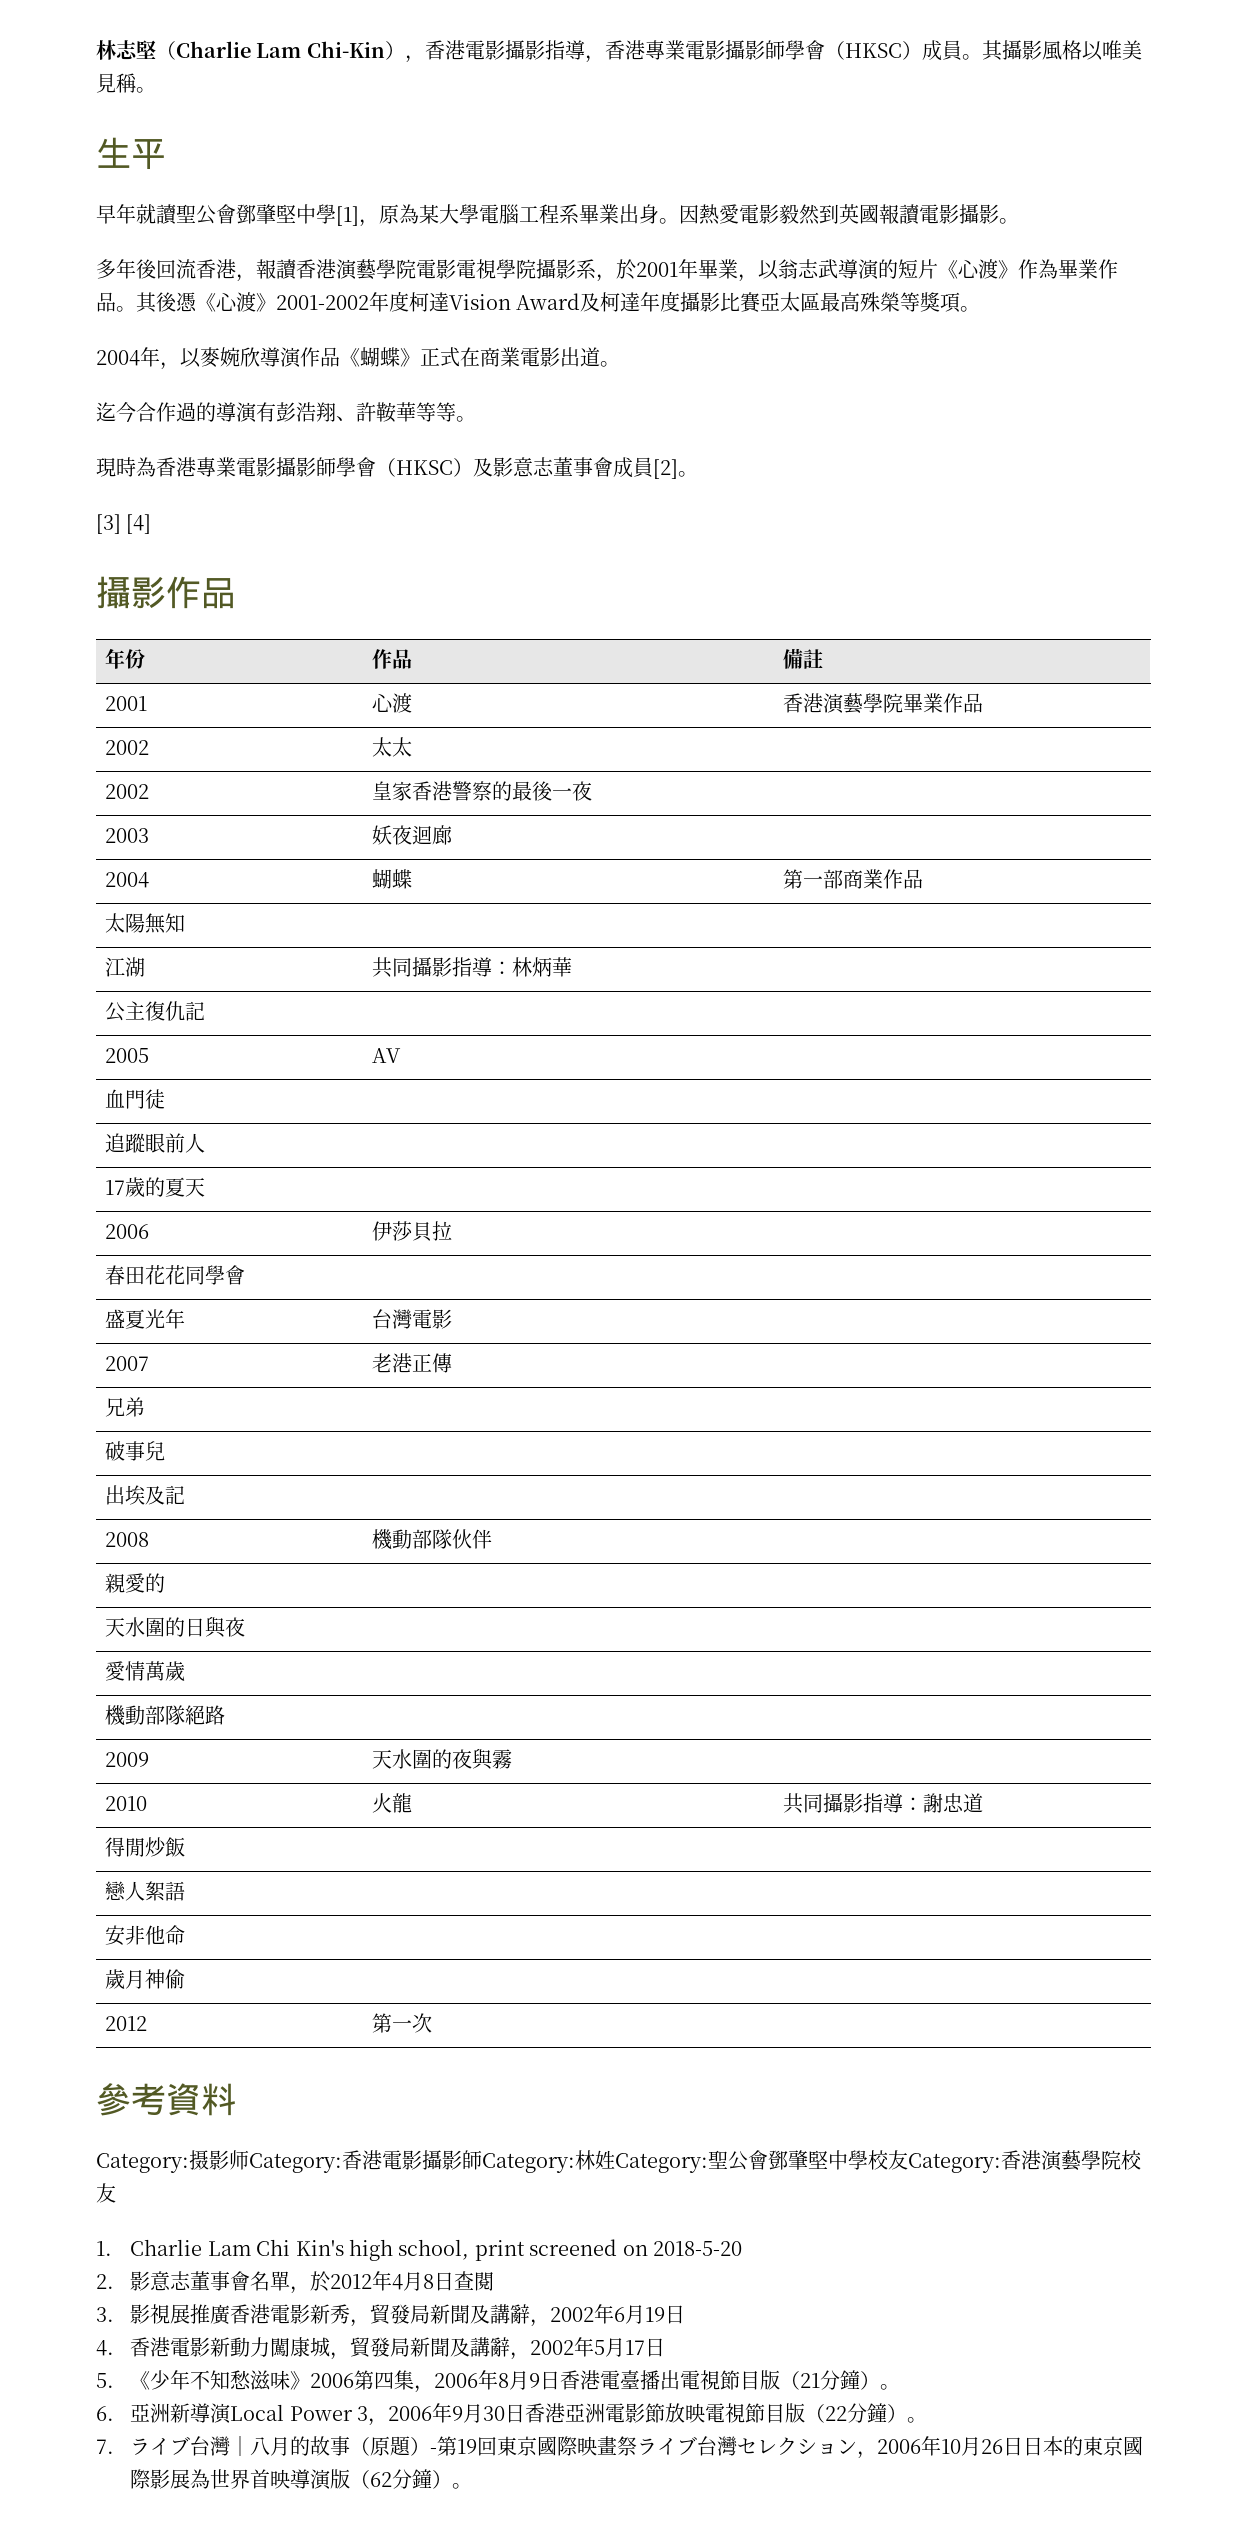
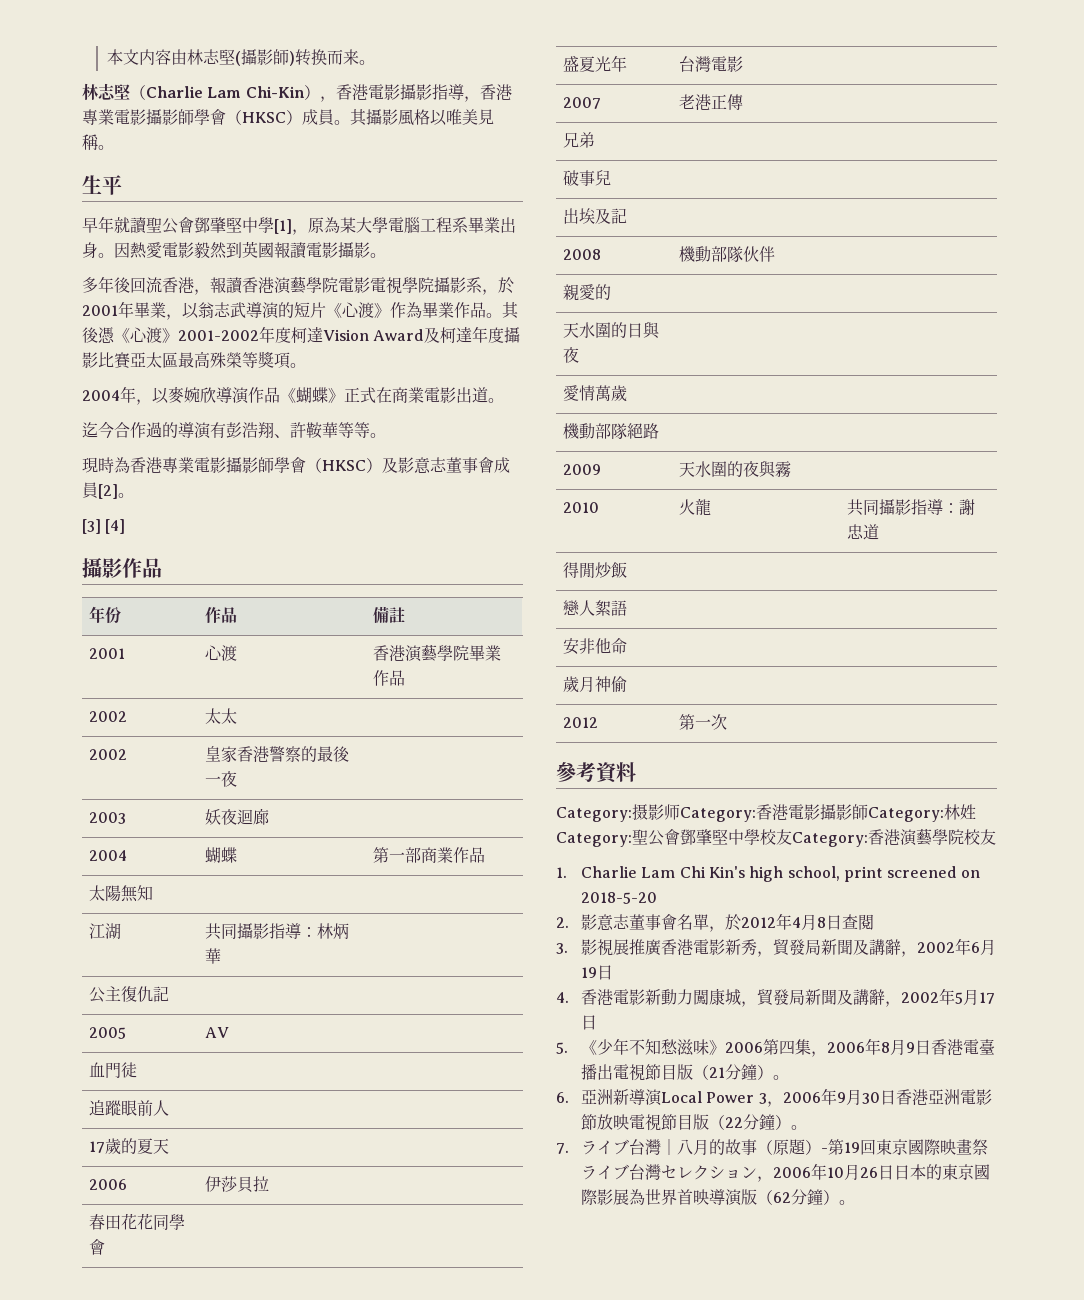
+ 本文内容由林志堅(攝影師)转换而来。

